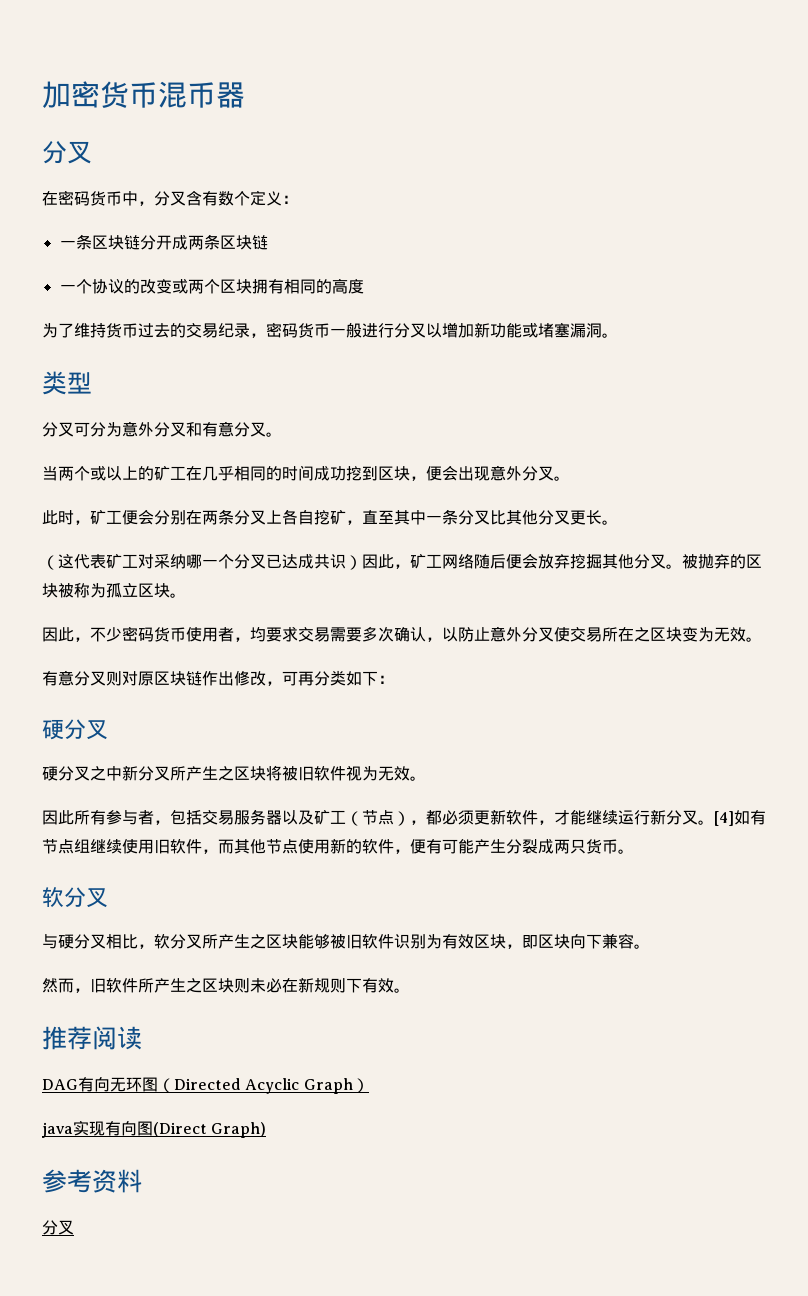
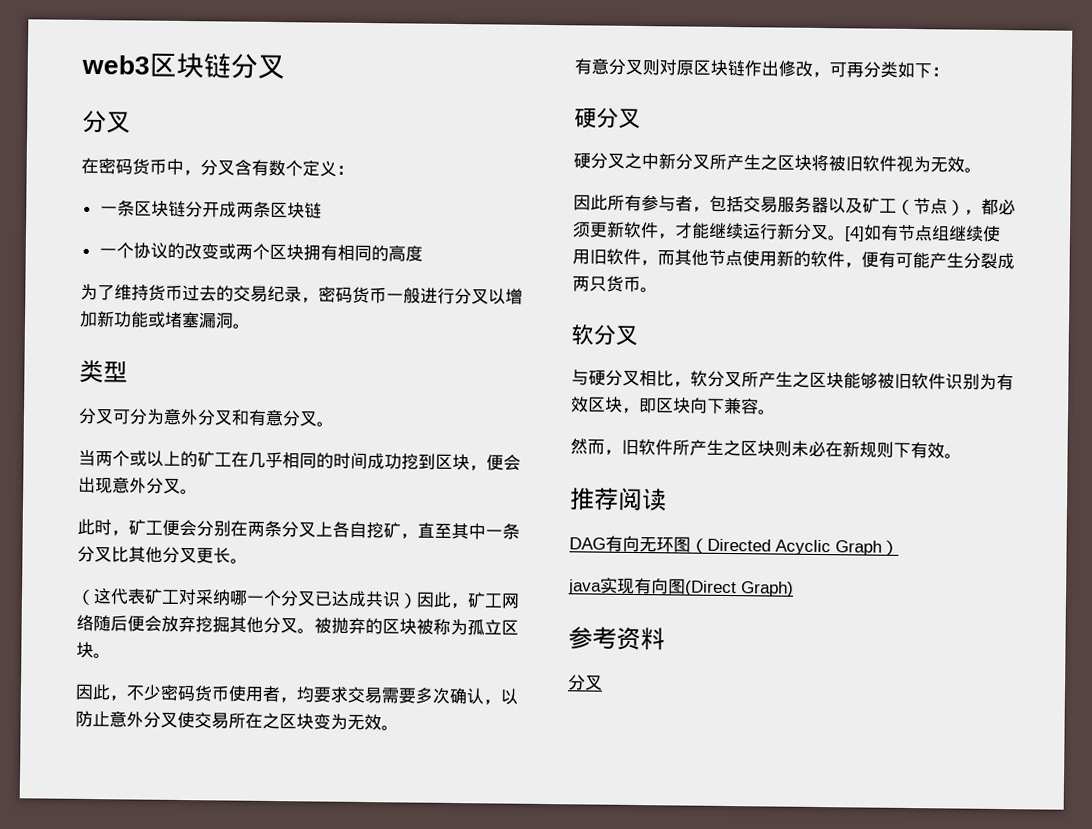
- 加密货币混币器
+ web3区块链分叉

